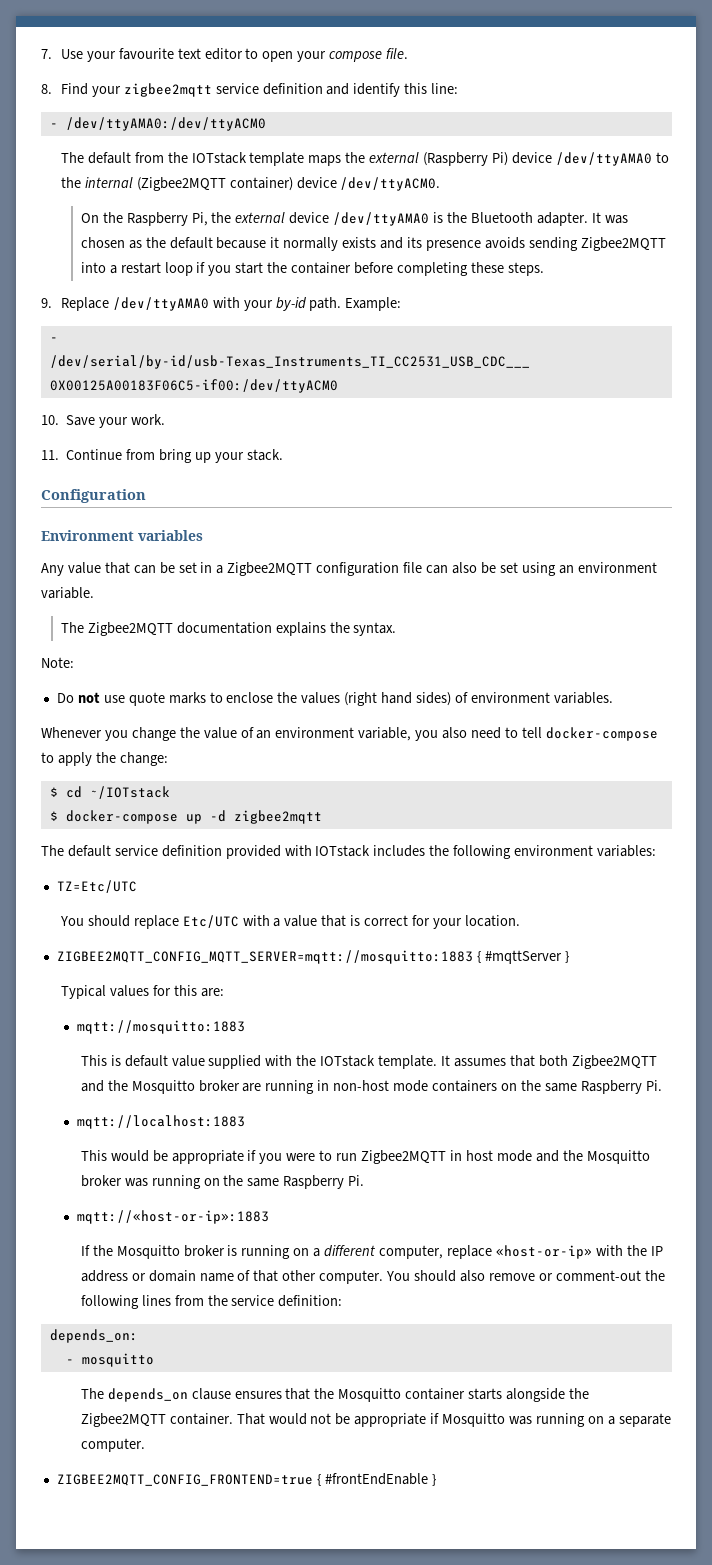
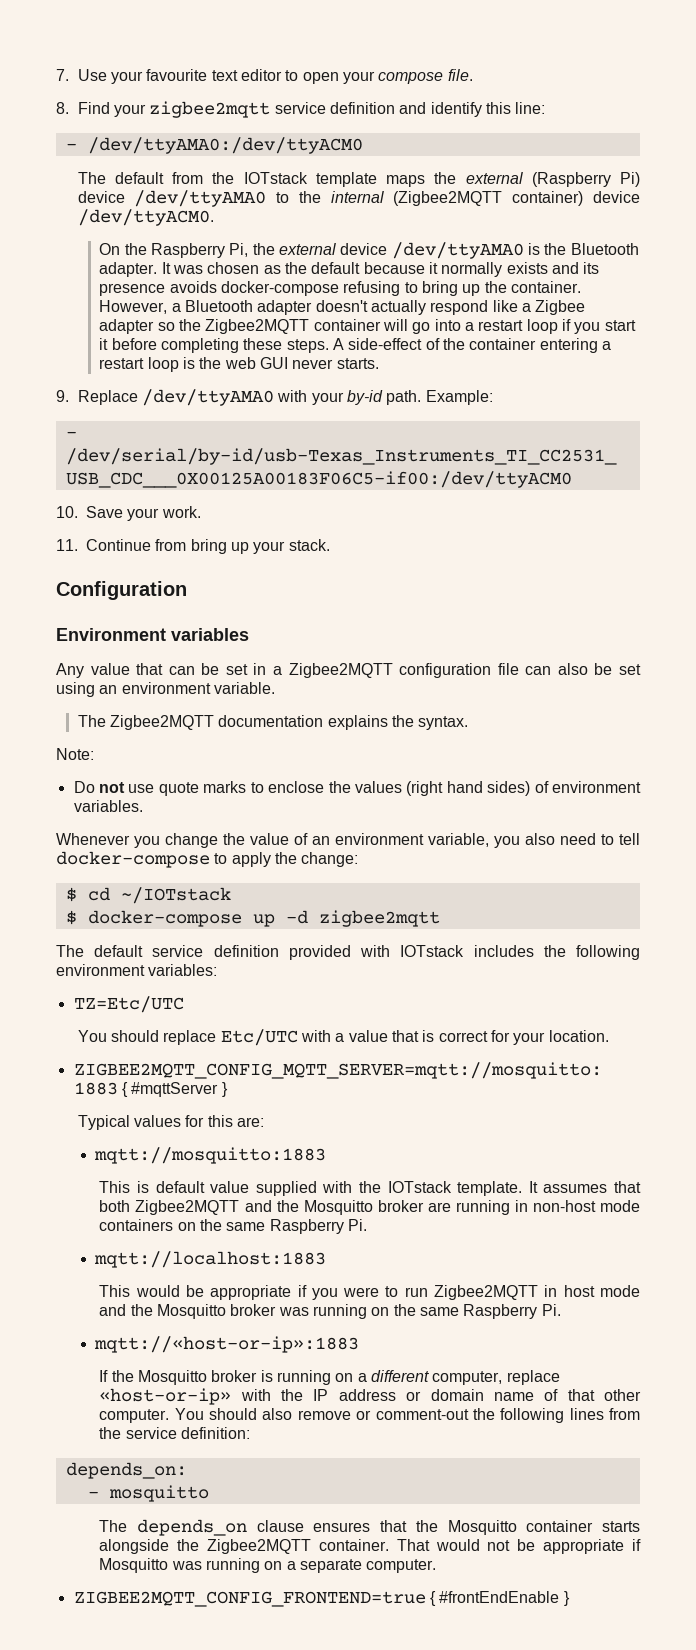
- It was chosen as the default because it normally exists and its presence avoids sending Zigbee2MQTT into a restart loop if you start the container before completing these steps.
+ It was chosen as the default because it normally exists and its presence avoids docker-compose refusing to bring up the container. However, a Bluetooth adapter doesn't actually respond like a Zigbee adapter so the Zigbee2MQTT container will go into a restart loop if you start it before completing these steps. A side-effect of the container entering a restart loop is the web GUI never starts.

